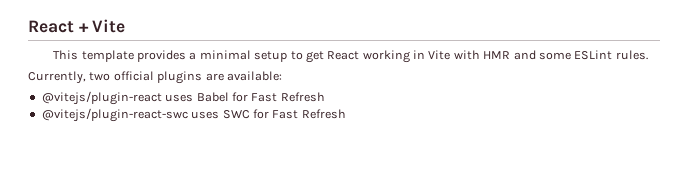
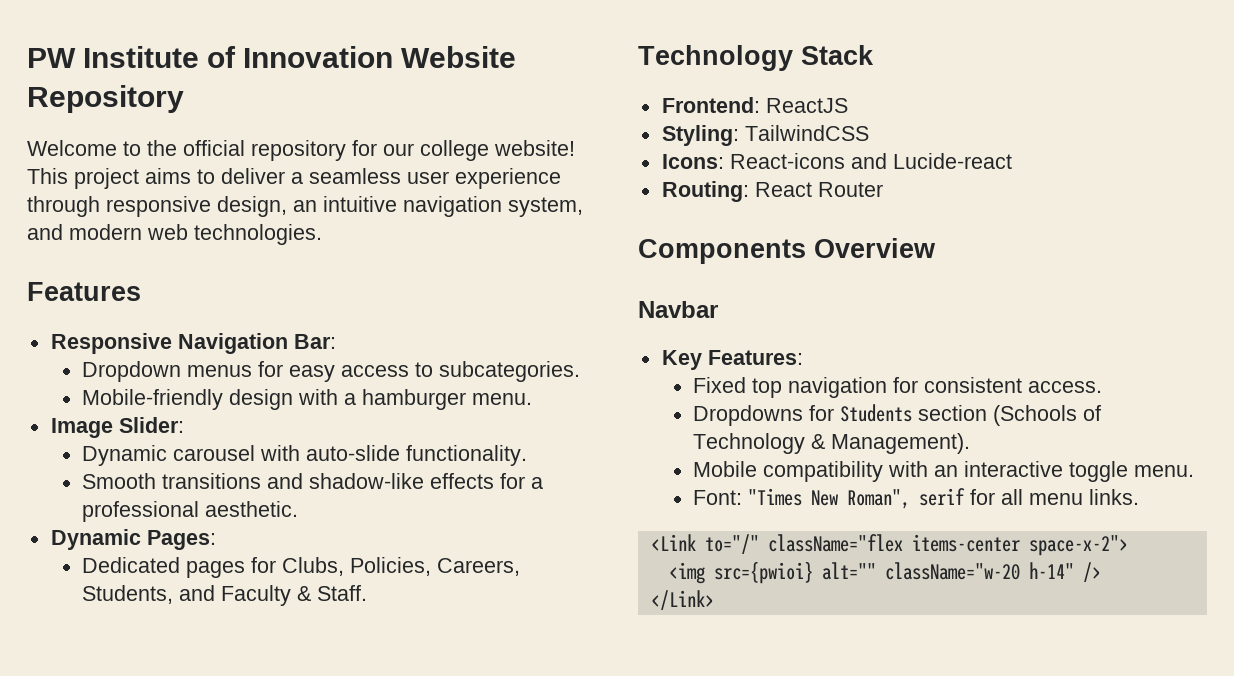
- React + Vite
- This template provides a minimal setup to get React working in Vite with HMR and some ESLint rules.
- Currently, two official plugins are available:
- @vitejs/plugin-react uses Babel for Fast Refresh
- @vitejs/plugin-react-swc uses SWC for Fast Refresh
+ PW Institute of Innovation Website Repository
+ Welcome to the official repository for our college website! This project aims to deliver a seamless user experience through responsive design, an intuitive navigation system, and modern web technologies.
+ Features
+ Responsive Navigation Bar:
+ Dropdown menus for easy access to subcategories.
+ Mobile-friendly design with a hamburger menu.
+ Image Slider:
+ Dynamic carousel with auto-slide functionality.
+ Smooth transitions and shadow-like effects for a professional aesthetic.
+ Dynamic Pages:
+ Dedicated pages for Clubs, Policies, Careers, Students, and Faculty & Staff.
+ Technology Stack
+ Frontend: ReactJS
+ Styling: TailwindCSS
+ Icons: React-icons and Lucide-react
+ Routing: React Router
+ Components Overview
+ Navbar
+ Key Features:
+ Fixed top navigation for consistent access.
+ Dropdowns for Students section (Schools of Technology & Management).
+ Mobile compatibility with an interactive toggle menu.
+ Font: "Times New Roman", serif for all menu links.
+ <Link to="/" className="flex items-center space-x-2">
+ <img src={pwioi} alt="" className="w-20 h-14" />
+ </Link>

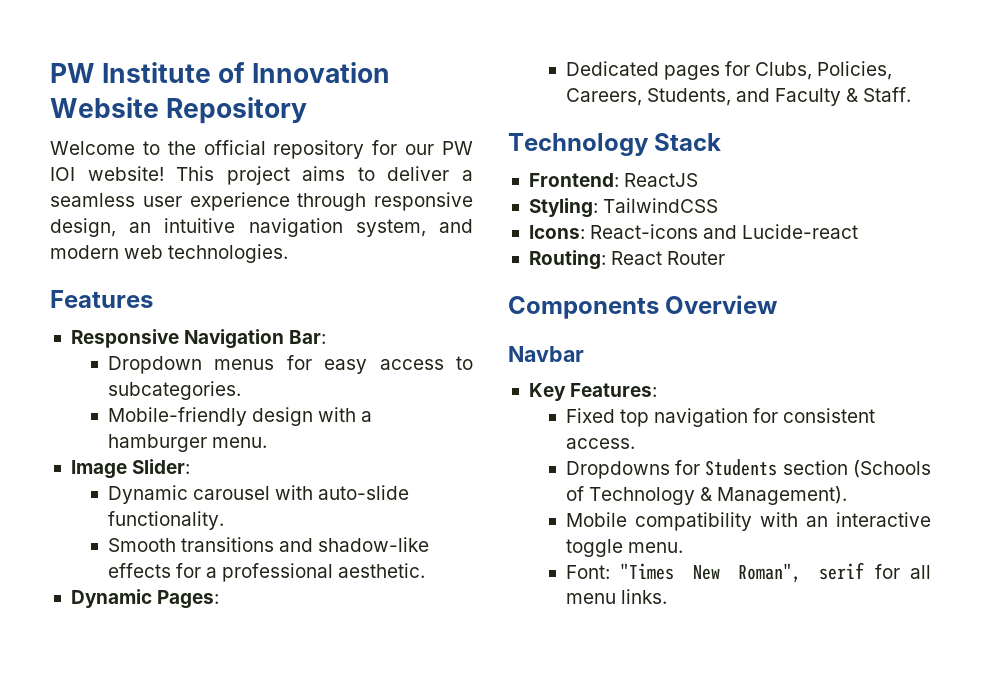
- Welcome to the official repository for our college website!
+ Welcome to the official repository for our PW IOI website!
- <Link to="/" className="flex items-center space-x-2">
- <img src={pwioi} alt="" className="w-20 h-14" />
- </Link>

